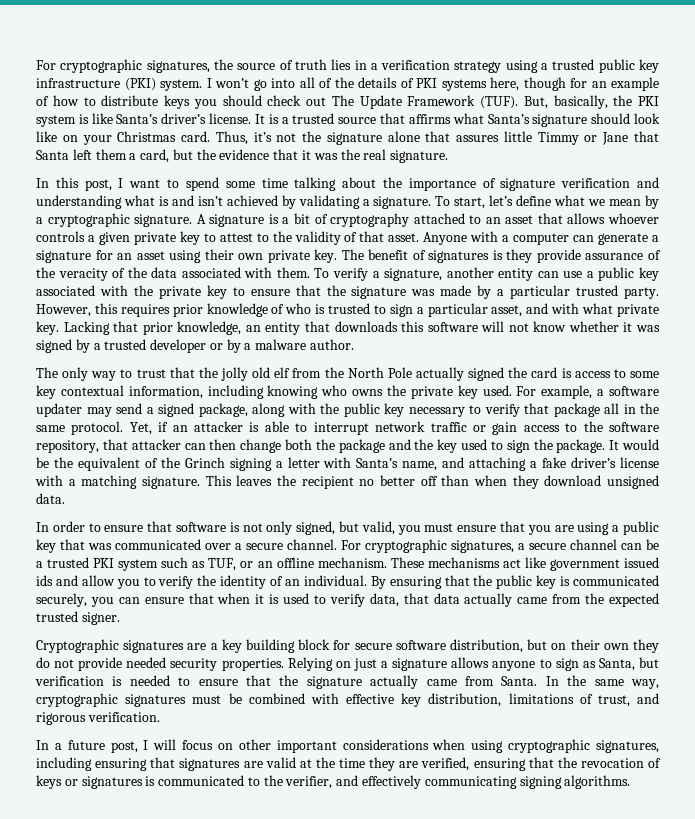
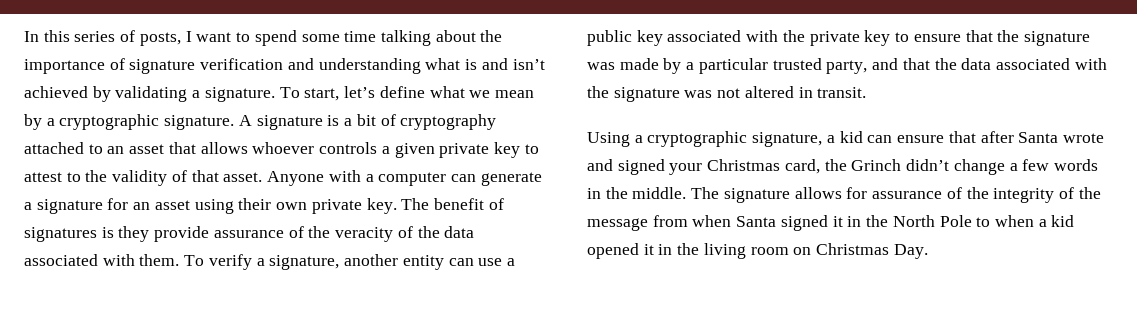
- For cryptographic signatures, the source of truth lies in a verification strategy using a trusted public key infrastructure (PKI) system. I won’t go into all of the details of PKI systems here, though for an example of how to distribute keys you should check out The Update Framework (TUF). But, basically, the PKI system is like Santa’s driver’s license. It is a trusted source that affirms what Santa’s signature should look like on your Christmas card. Thus, it’s not the signature alone that assures little Timmy or Jane that Santa left them a card, but the evidence that it was the real signature.
- In this post, I want to spend some time talking about the importance of signature verification and understanding what is and isn’t achieved by validating a signature.
+ In this series of posts, I want to spend some time talking about the importance of signature verification and understanding what is and isn’t achieved by validating a signature.
- To verify a signature, another entity can use a public key associated with the private key to ensure that the signature was made by a particular trusted party. However, this requires prior knowledge of who is trusted to sign a particular asset, and with what private key. Lacking that prior knowledge, an entity that downloads this software will not know whether it was signed by a trusted developer or by a malware author.
- The only way to trust that the jolly old elf from the North Pole actually signed the card is access to some key contextual information, including knowing who owns the private key used. For example, a software updater may send a signed package, along with the public key necessary to verify that package all in the same protocol. Yet, if an attacker is able to interrupt network traffic or gain access to the software repository, that attacker can then change both the package and the key used to sign the package. It would be the equivalent of the Grinch signing a letter with Santa’s name, and attaching a fake driver’s license with a matching signature. This leaves the recipient no better off than when they download unsigned data.
- In order to ensure that software is not only signed, but valid, you must ensure that you are using a public key that was communicated over a secure channel. For cryptographic signatures, a secure channel can be a trusted PKI system such as TUF, or an offline mechanism. These mechanisms act like government issued ids and allow you to verify the identity of an individual. By ensuring that the public key is communicated securely, you can ensure that when it is used to verify data, that data actually came from the expected trusted signer.
- Cryptographic signatures are a key building block for secure software distribution, but on their own they do not provide needed security properties. Relying on just a signature allows anyone to sign as Santa, but verification is needed to ensure that the signature actually came from Santa. In the same way, cryptographic signatures must be combined with effective key distribution, limitations of trust, and rigorous verification.
- In a future post, I will focus on other important considerations when using cryptographic signatures, including ensuring that signatures are valid at the time they are verified, ensuring that the revocation of keys or signatures is communicated to the verifier, and effectively communicating signing algorithms.
+ To verify a signature, another entity can use a public key associated with the private key to ensure that the signature was made by a particular trusted party, and that the data associated with the signature was not altered in transit.
+ Using a cryptographic signature, a kid can ensure that after Santa wrote and signed your Christmas card, the Grinch didn’t change a few words in the middle. The signature allows for assurance of the integrity of the message from when Santa signed it in the North Pole to when a kid opened it in the living room on Christmas Day.

